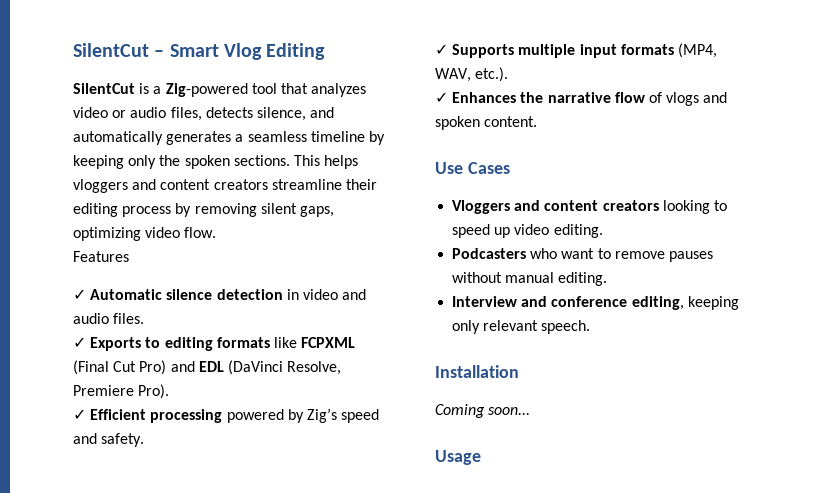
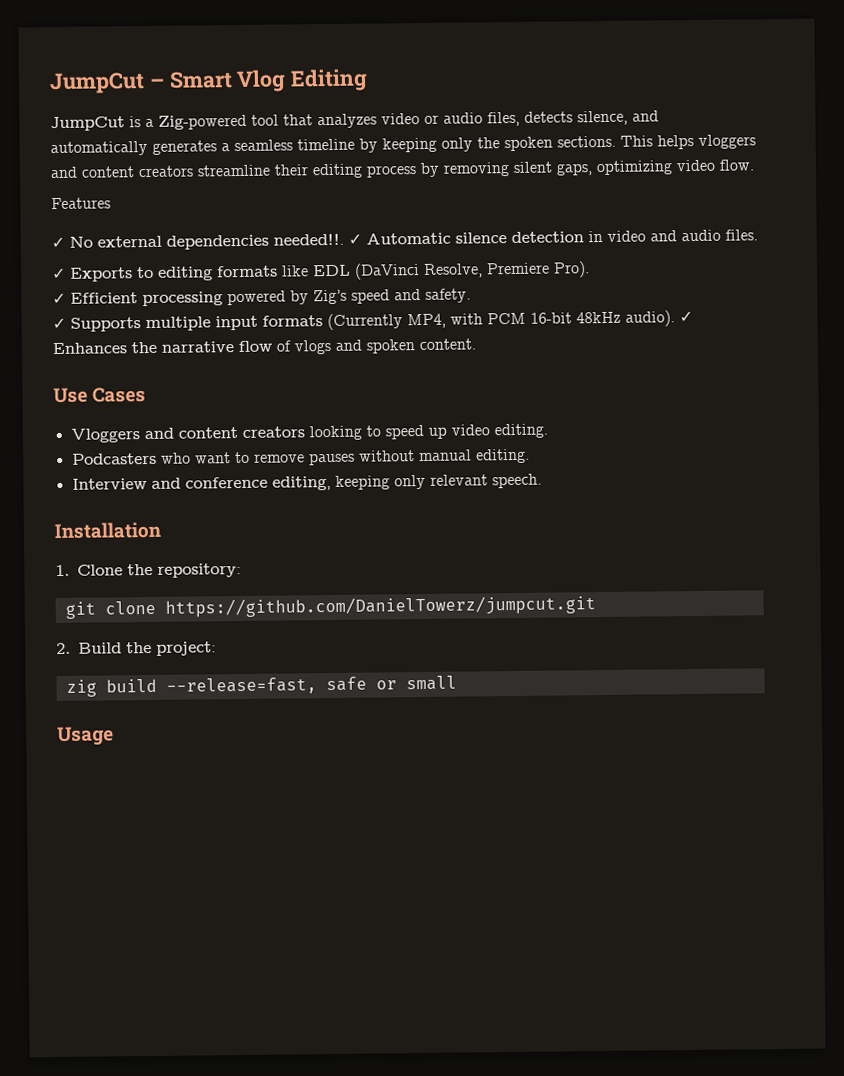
- SilentCut – Smart Vlog Editing
+ JumpCut – Smart Vlog Editing
- SilentCut is a Zig-powered tool that analyzes video or audio files, detects silence, and automatically generates a seamless timeline by keeping only the spoken sections.
+ JumpCut is a Zig-powered tool that analyzes video or audio files, detects silence, and automatically generates a seamless timeline by keeping only the spoken sections.
- ✓ Automatic silence detection in video and audio files.
+ ✓ No external dependencies needed!!. ✓ Automatic silence detection in video and audio files.
- ✓ Exports to editing formats like FCPXML (Final Cut Pro) and EDL (DaVinci Resolve, Premiere Pro).
+ ✓ Exports to editing formats like EDL (DaVinci Resolve, Premiere Pro).
- ✓ Supports multiple input formats (MP4, WAV, etc.).
- ✓ Enhances the narrative flow of vlogs and spoken content.
+ ✓ Supports multiple input formats (Currently MP4, with PCM 16-bit 48kHz audio). ✓ Enhances the narrative flow of vlogs and spoken content.
- Coming soon...
+ 1. Clone the repository:
+ git clone https://github.com/DanielTowerz/jumpcut.git
+ 2. Build the project:
+ zig build --release=fast, safe or small

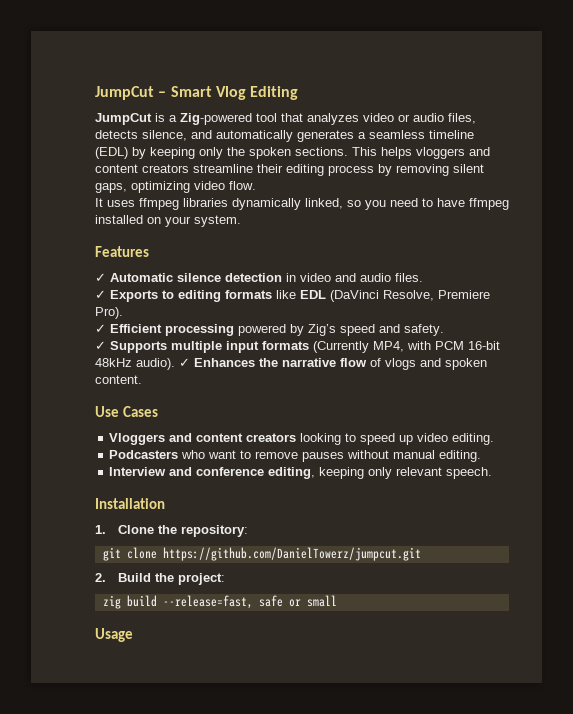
- JumpCut is a Zig-powered tool that analyzes video or audio files, detects silence, and automatically generates a seamless timeline by keeping only the spoken sections.
+ JumpCut is a Zig-powered tool that analyzes video or audio files, detects silence, and automatically generates a seamless timeline (EDL) by keeping only the spoken sections.
+ It uses ffmpeg libraries dynamically linked, so you need to have ffmpeg installed on your system.
  Features
- ✓ No external dependencies needed!!. ✓ Automatic silence detection in video and audio files.
+ ✓ Automatic silence detection in video and audio files.

